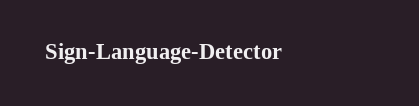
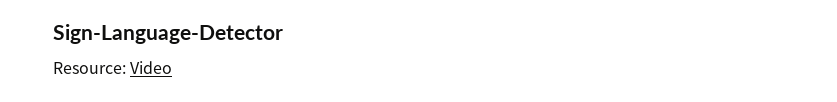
+ Resource: Video

